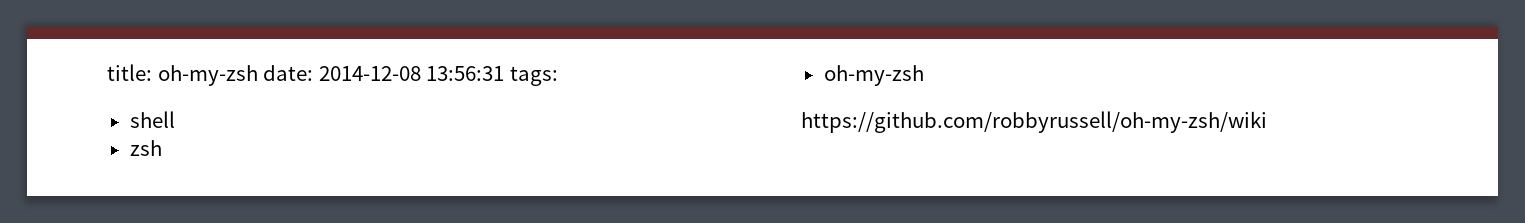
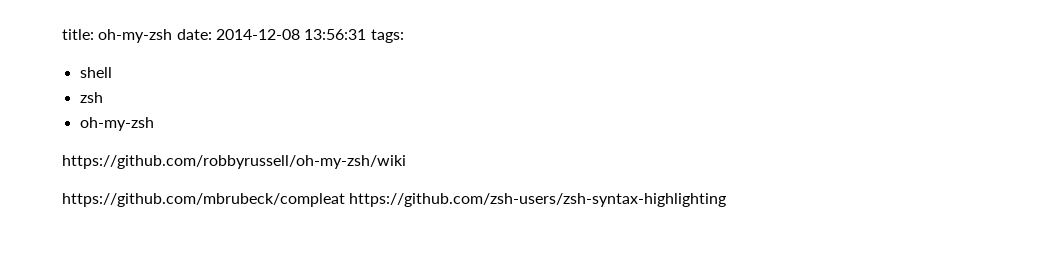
+ https://github.com/mbrubeck/compleat https://github.com/zsh-users/zsh-syntax-highlighting

